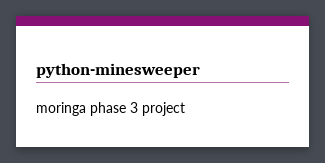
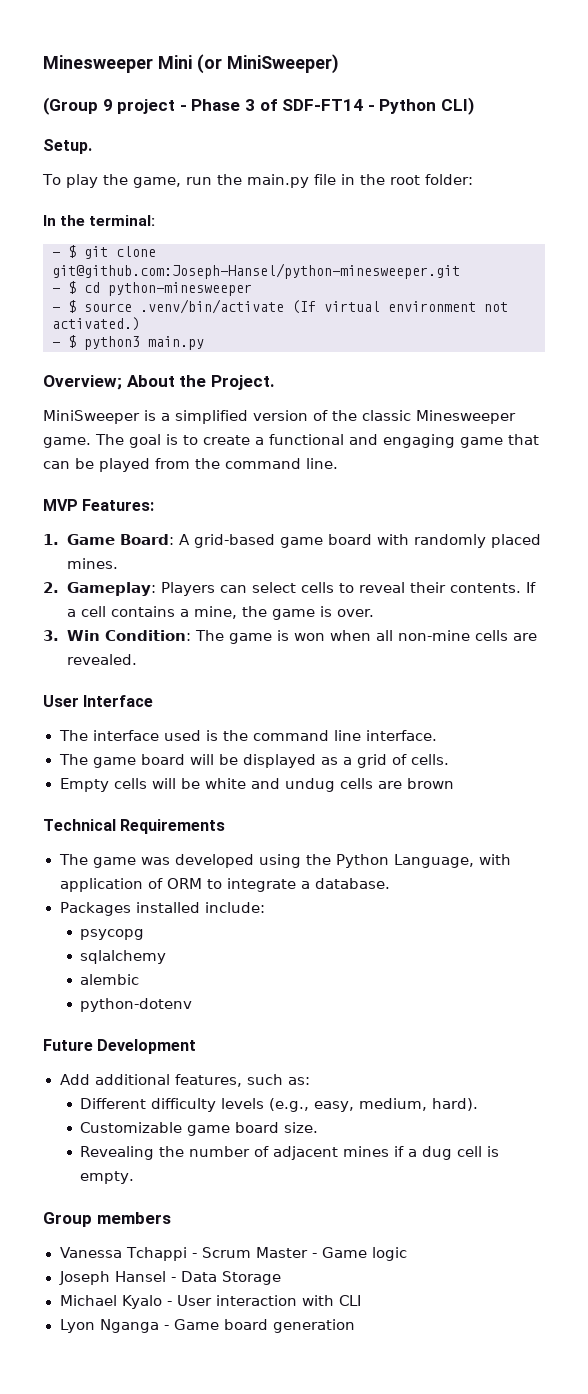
- python-minesweeper
- moringa phase 3 project
+ Minesweeper Mini (or MiniSweeper)
+ (Group 9 project - Phase 3 of SDF-FT14 - Python CLI)
+ Setup.
+ To play the game, run the main.py file in the root folder:
+ In the terminal:
+ - $ git clone git@github.com:Joseph-Hansel/python-minesweeper.git
+ - $ cd python-minesweeper
+ - $ source .venv/bin/activate (If virtual environment not activated.)
+ - $ python3 main.py
+ Overview; About the Project.
+ MiniSweeper is a simplified version of the classic Minesweeper game. The goal is to create a functional and engaging game that can be played from the command line.
+ MVP Features:
+ 1. Game Board: A grid-based game board with randomly placed mines.
+ 2. Gameplay: Players can select cells to reveal their contents. If a cell contains a mine, the game is over.
+ 3. Win Condition: The game is won when all non-mine cells are revealed.
+ User Interface
+ The interface used is the command line interface.
+ The game board will be displayed as a grid of cells.
+ Empty cells will be white and undug cells are brown
+ Technical Requirements
+ The game was developed using the Python Language, with application of ORM to integrate a database.
+ Packages installed include:
+ psycopg
+ sqlalchemy
+ alembic
+ python-dotenv
+ Future Development
+ Add additional features, such as:
+ Different difficulty levels (e.g., easy, medium, hard).
+ Customizable game board size.
+ Revealing the number of adjacent mines if a dug cell is empty.
+ Group members
+ Vanessa Tchappi - Scrum Master - Game logic
+ Joseph Hansel - Data Storage
+ Michael Kyalo - User interaction with CLI
+ Lyon Nganga - Game board generation

